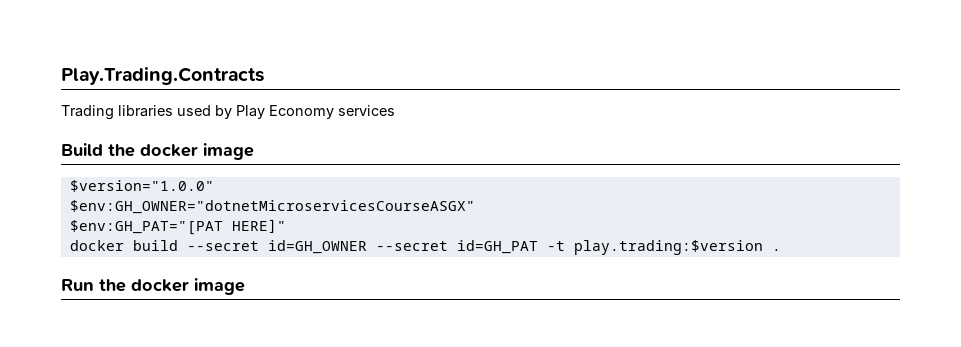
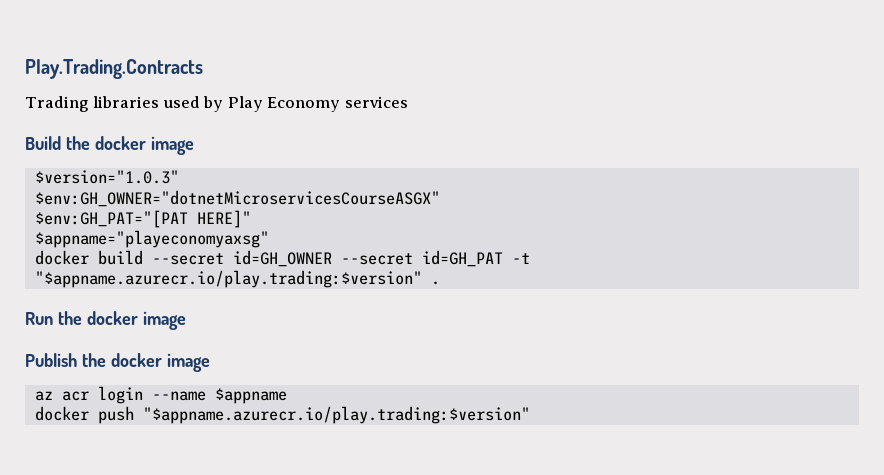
- $version="1.0.0"
+ $version="1.0.3"
+ $appname="playeconomyaxsg"
- docker build --secret id=GH_OWNER --secret id=GH_PAT -t play.trading:$version .
+ docker build --secret id=GH_OWNER --secret id=GH_PAT -t "$appname.azurecr.io/play.trading:$version" .
+ Publish the docker image
+ az acr login --name $appname
+ docker push "$appname.azurecr.io/play.trading:$version"

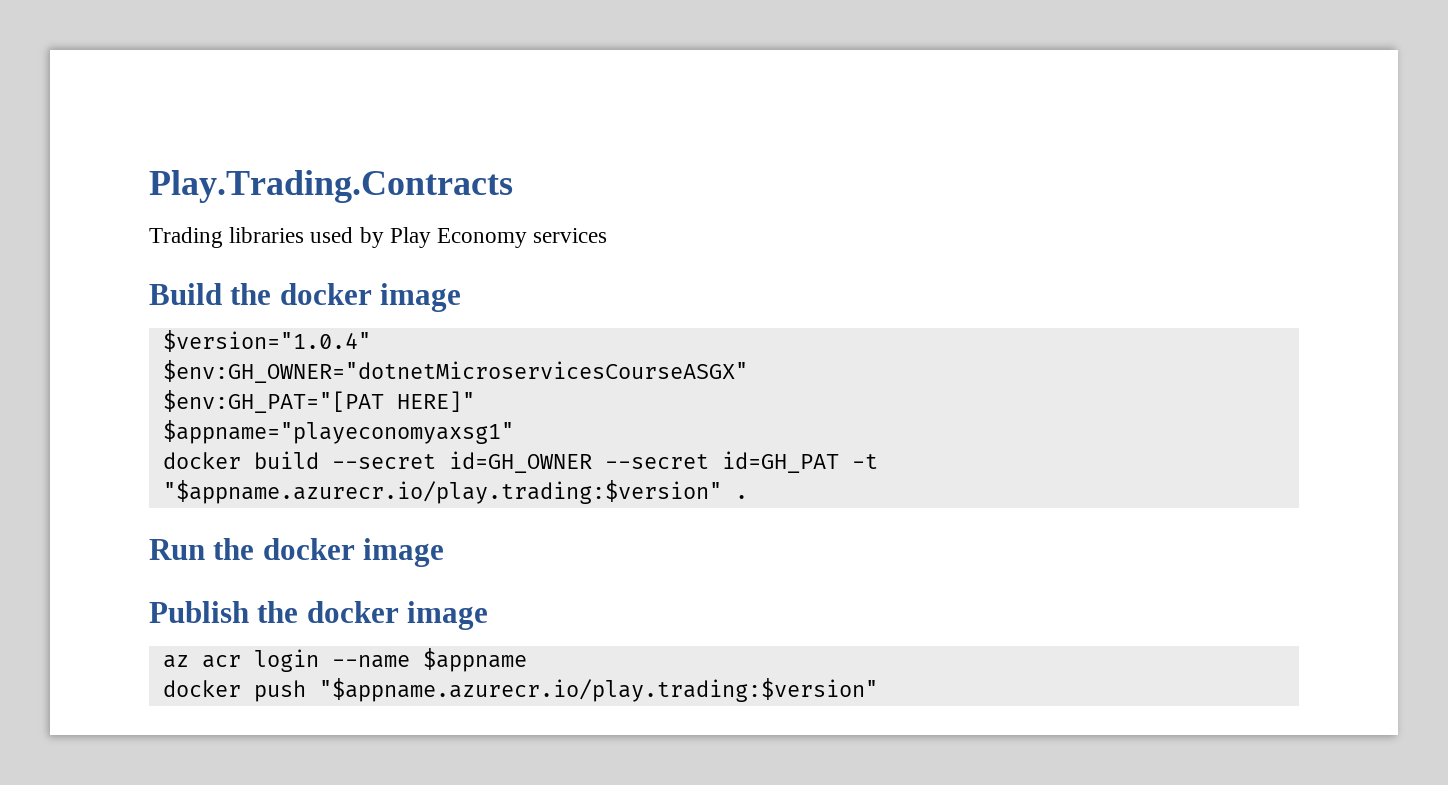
- $version="1.0.3"
+ $version="1.0.4"
- $appname="playeconomyaxsg"
+ $appname="playeconomyaxsg1"

